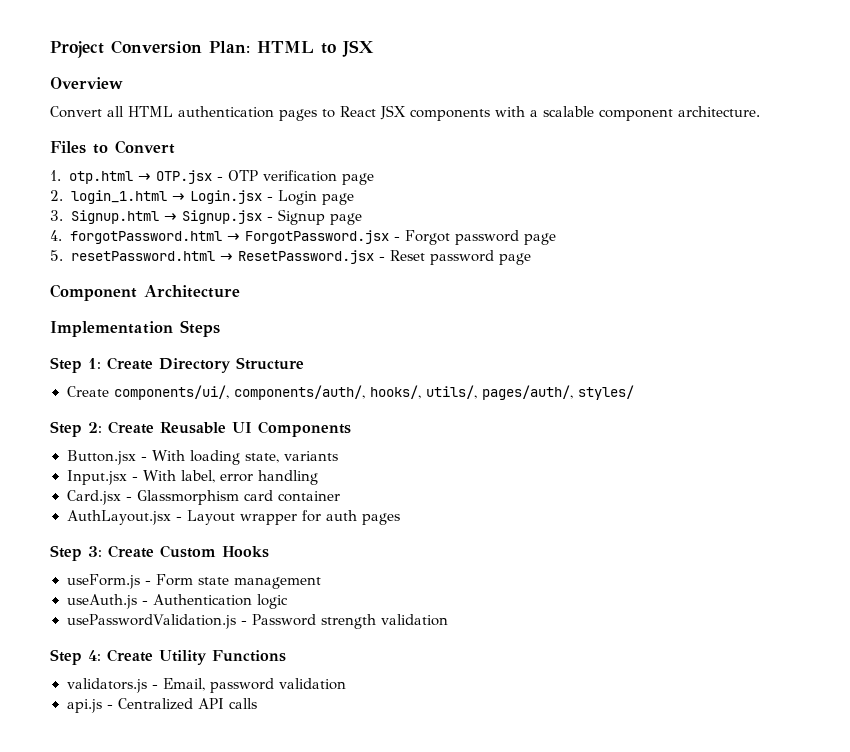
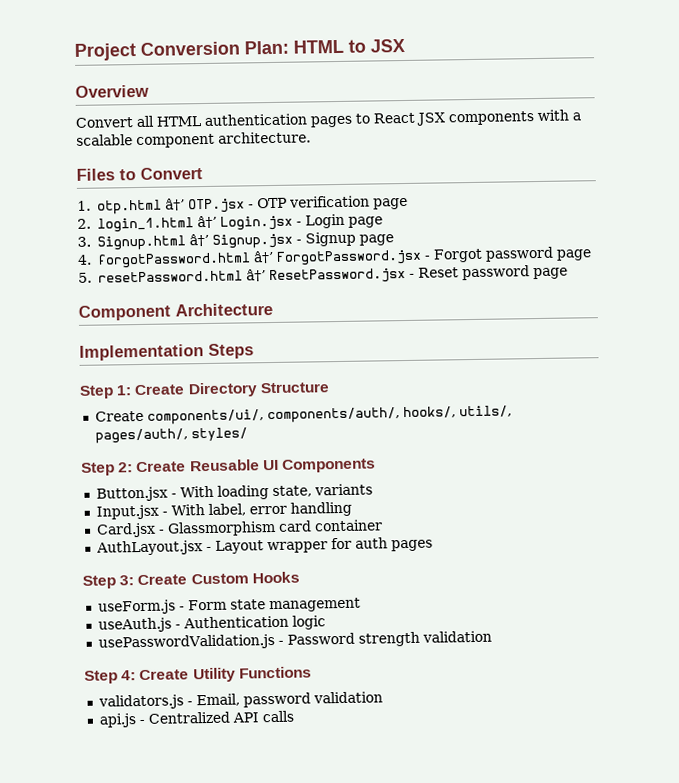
- 1. otp.html → OTP.jsx - OTP verification page
+ 1. otp.html â†’ OTP.jsx - OTP verification page
- 2. login_1.html → Login.jsx - Login page
+ 2. login_1.html â†’ Login.jsx - Login page
- 3. Signup.html → Signup.jsx - Signup page
+ 3. Signup.html â†’ Signup.jsx - Signup page
- 4. forgotPassword.html → ForgotPassword.jsx - Forgot password page
+ 4. forgotPassword.html â†’ ForgotPassword.jsx - Forgot password page
- 5. resetPassword.html → ResetPassword.jsx - Reset password page
+ 5. resetPassword.html â†’ ResetPassword.jsx - Reset password page

